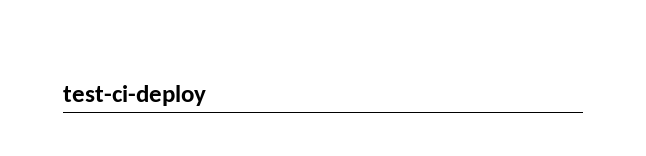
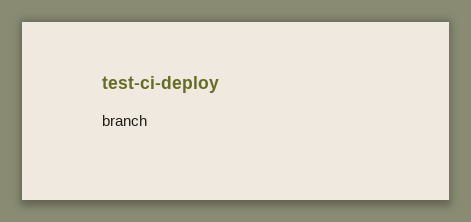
+ branch

